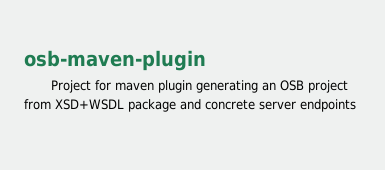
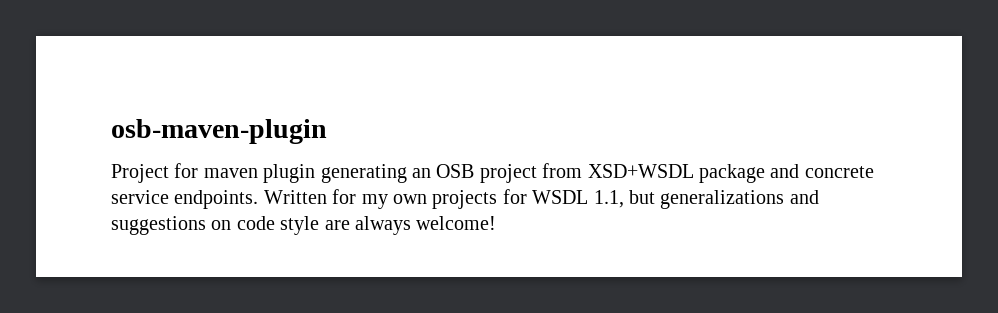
- Project for maven plugin generating an OSB project from XSD+WSDL package and concrete server endpoints
+ Project for maven plugin generating an OSB project from XSD+WSDL package and concrete service endpoints. Written for my own projects for WSDL 1.1, but generalizations and suggestions on code style are always welcome!

